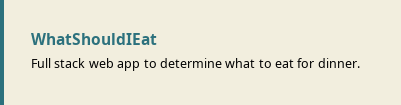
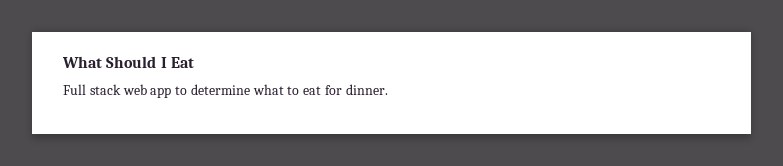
- WhatShouldIEat
+ What Should I Eat

